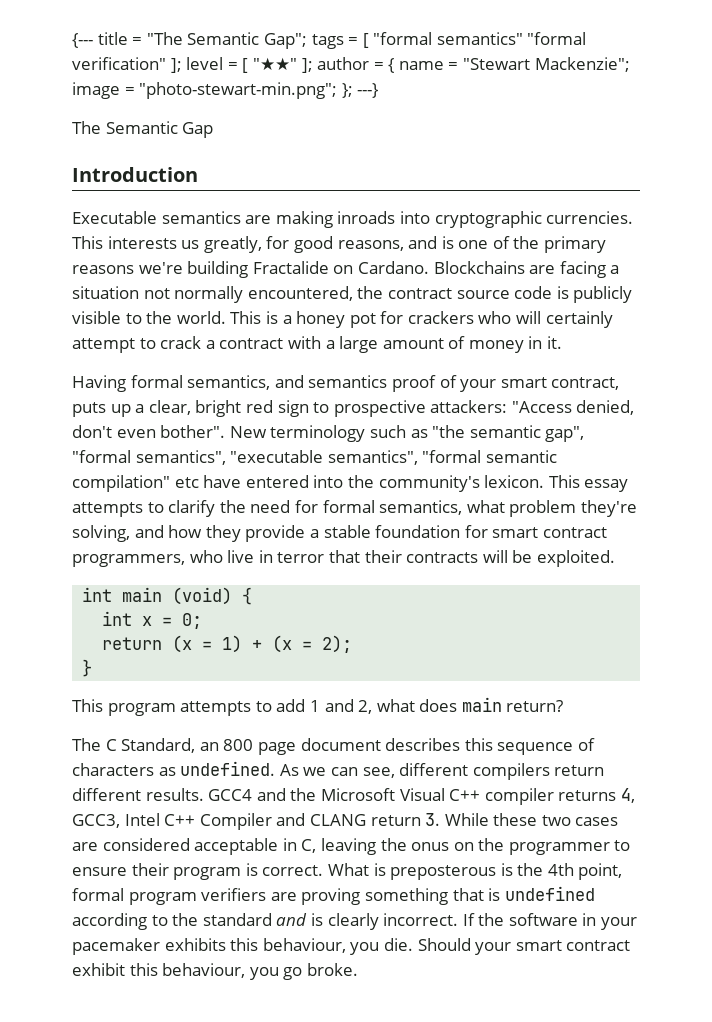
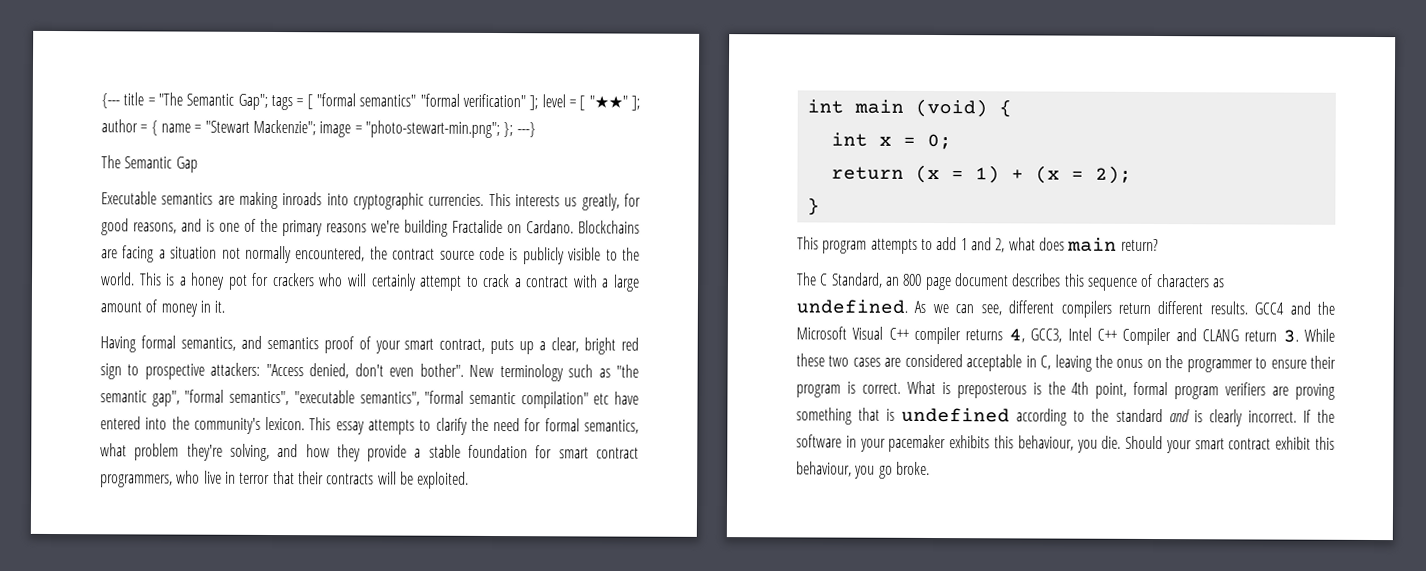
- Introduction

